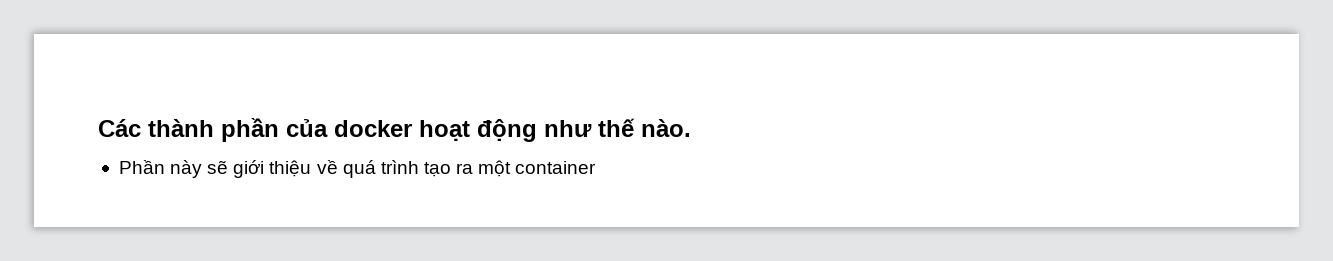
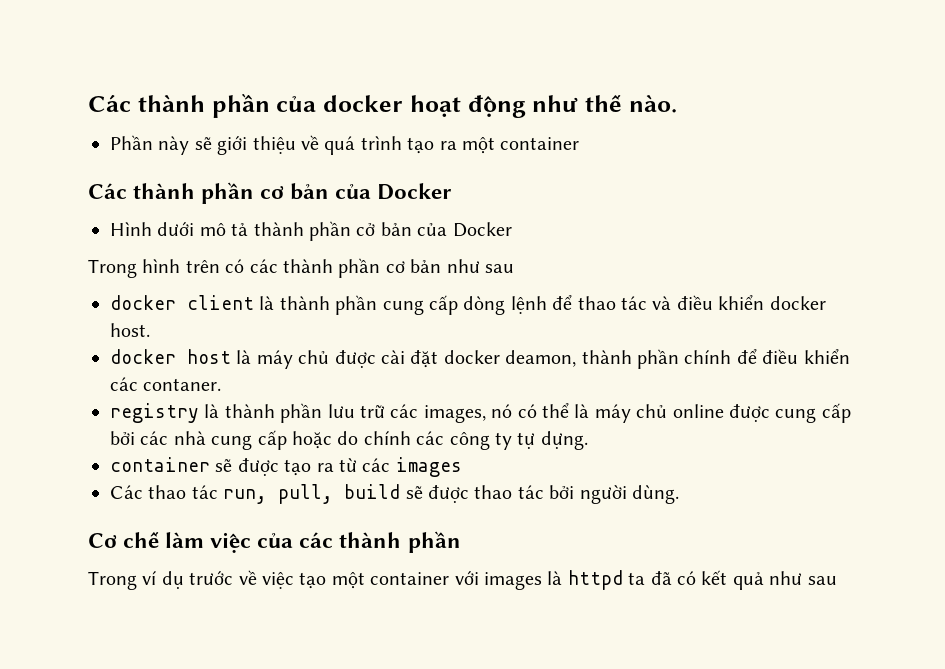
+ Các thành phần cơ bản của Docker
+ Hình dưới mô tả thành phần cở bản của Docker
+ Trong hình trên có các thành phần cơ bản như sau
+ docker client là thành phần cung cấp dòng lệnh để thao tác và điều khiển docker host.
+ docker host là máy chủ được cài đặt docker deamon, thành phần chính để điều khiển các contaner.
+ registry là thành phần lưu trữ các images, nó có thể là máy chủ online được cung cấp bởi các nhà cung cấp hoặc do chính các công ty tự dựng.
+ container sẽ được tạo ra từ các images
+ Các thao tác run, pull, build sẽ được thao tác bởi người dùng.
+ Cơ chế làm việc của các thành phần
+ Trong ví dụ trước về việc tạo một container với images là httpd ta đã có kết quả như sau

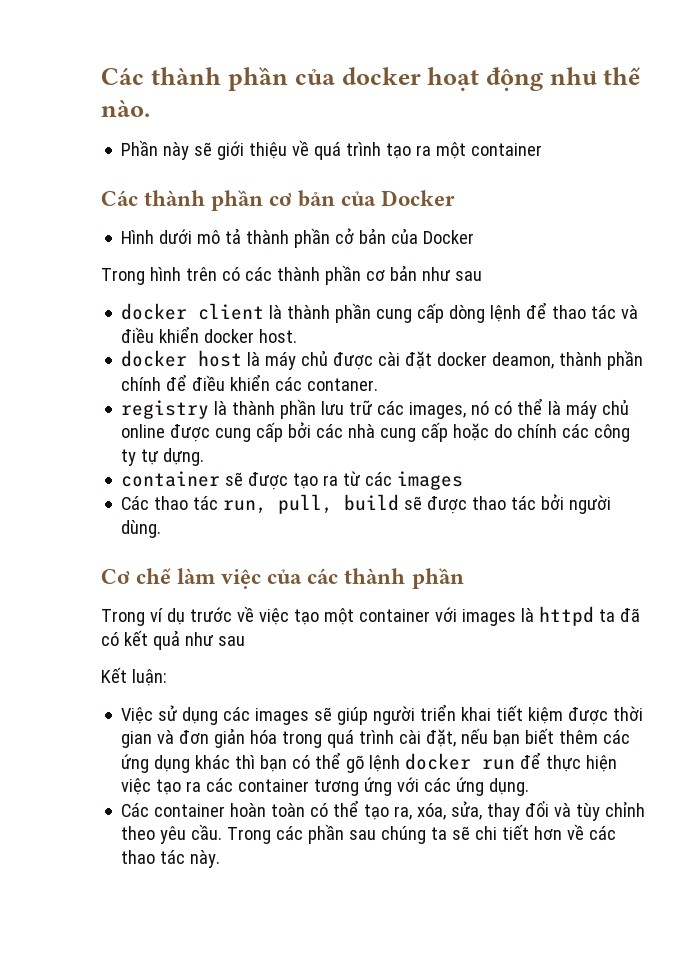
+ Kết luận:
+ Việc sử dụng các images sẽ giúp người triển khai tiết kiệm được thời gian và đơn giản hóa trong quá trình cài đặt, nếu bạn biết thêm các ứng dụng khác thì bạn có thể gõ lệnh docker run để thực hiện việc tạo ra các container tương ứng với các ứng dụng.
+ Các container hoàn toàn có thể tạo ra, xóa, sửa, thay đổi và tùy chỉnh theo yêu cầu. Trong các phần sau chúng ta sẽ chi tiết hơn về các thao tác này.

